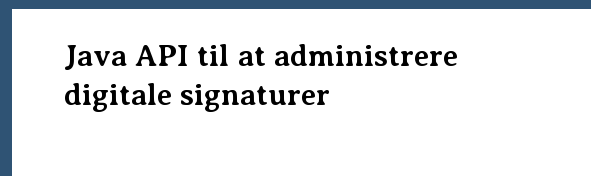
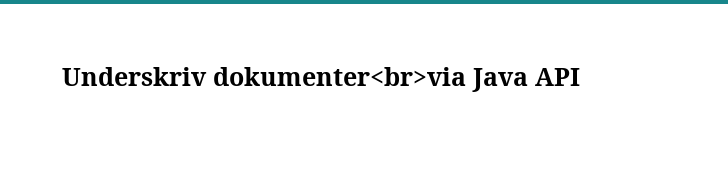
- Java API til at administrere digitale signaturer
+ Underskriv dokumenter<br>via Java API

